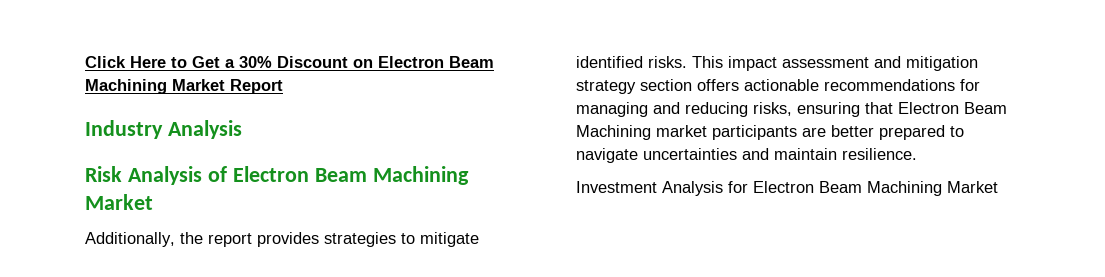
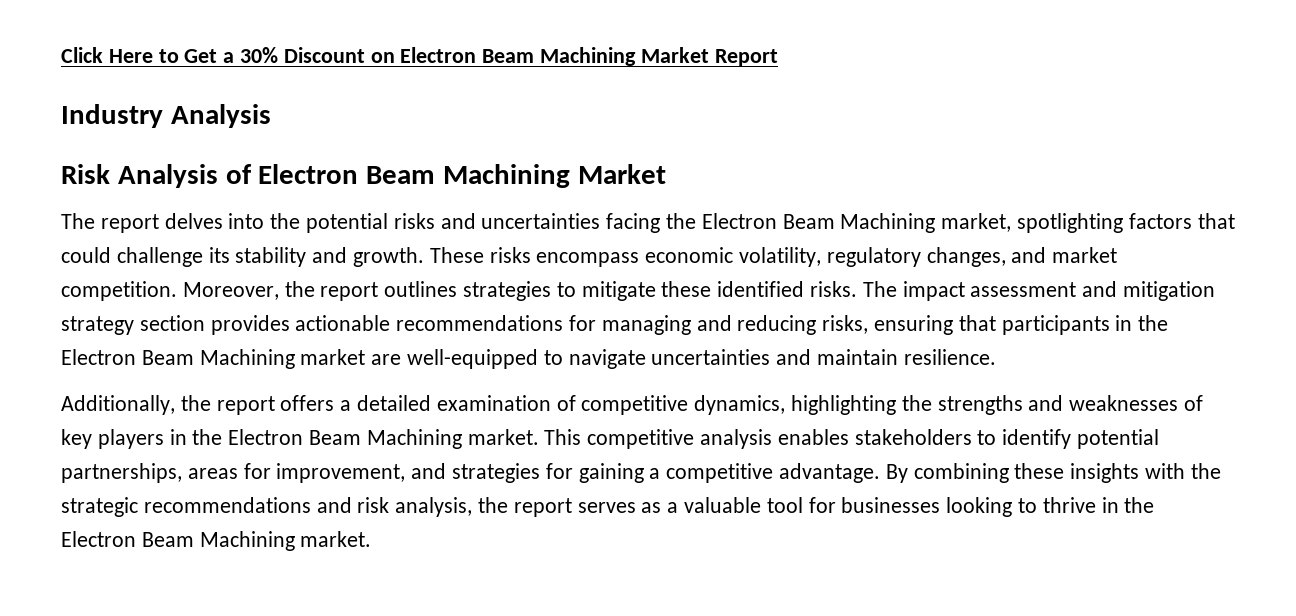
- Additionally, the report provides strategies to mitigate identified risks.
+ The report delves into the potential risks and uncertainties facing the Electron Beam Machining market, spotlighting factors that could challenge its stability and growth. These risks encompass economic volatility, regulatory changes, and market competition. Moreover, the report outlines strategies to mitigate these identified risks.
- This impact assessment and mitigation strategy section offers actionable recommendations for managing and reducing risks, ensuring that Electron Beam Machining market participants are better prepared to navigate uncertainties and maintain resilience.
+ The impact assessment and mitigation strategy section provides actionable recommendations for managing and reducing risks, ensuring that participants in the Electron Beam Machining market are well-equipped to navigate uncertainties and maintain resilience.
- Investment Analysis for Electron Beam Machining Market
+ Additionally, the report offers a detailed examination of competitive dynamics, highlighting the strengths and weaknesses of key players in the Electron Beam Machining market. This competitive analysis enables stakeholders to identify potential partnerships, areas for improvement, and strategies for gaining a competitive advantage. By combining these insights with the strategic recommendations and risk analysis, the report serves as a valuable tool for businesses looking to thrive in the Electron Beam Machining market.

